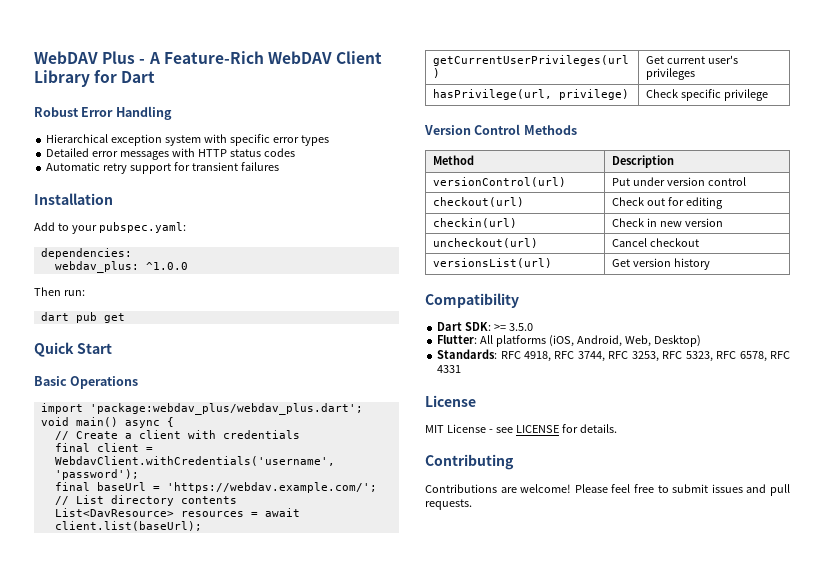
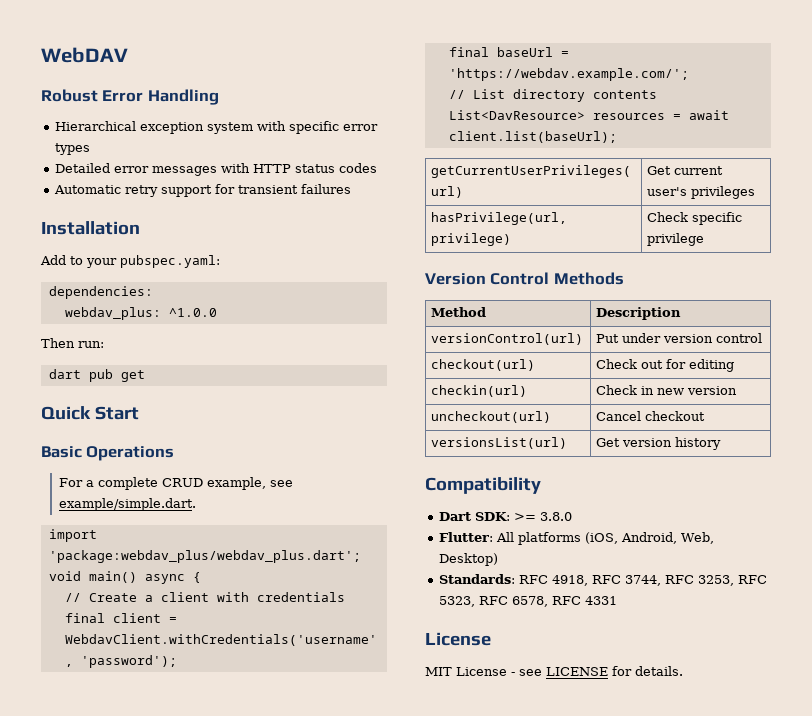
- WebDAV Plus - A Feature-Rich WebDAV Client Library for Dart
+ WebDAV
+ For a complete CRUD example, see example/simple.dart.
- Dart SDK: >= 3.5.0
+ Dart SDK: >= 3.8.0
- Contributing
- Contributions are welcome! Please feel free to submit issues and pull requests.

